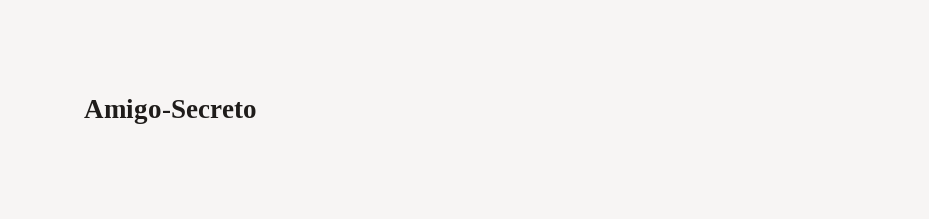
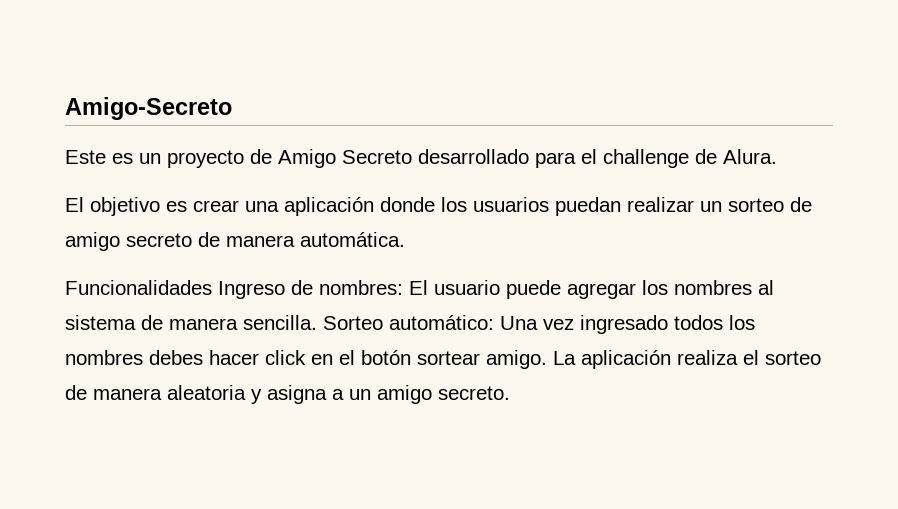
+ Este es un proyecto de Amigo Secreto desarrollado para el challenge de Alura.
+ El objetivo es crear una aplicación donde los usuarios puedan realizar un sorteo de amigo secreto de manera automática.
+ Funcionalidades Ingreso de nombres: El usuario puede agregar los nombres al sistema de manera sencilla. Sorteo automático: Una vez ingresado todos los nombres debes hacer click en el botón sortear amigo. La aplicación realiza el sorteo de manera aleatoria y asigna a un amigo secreto.

